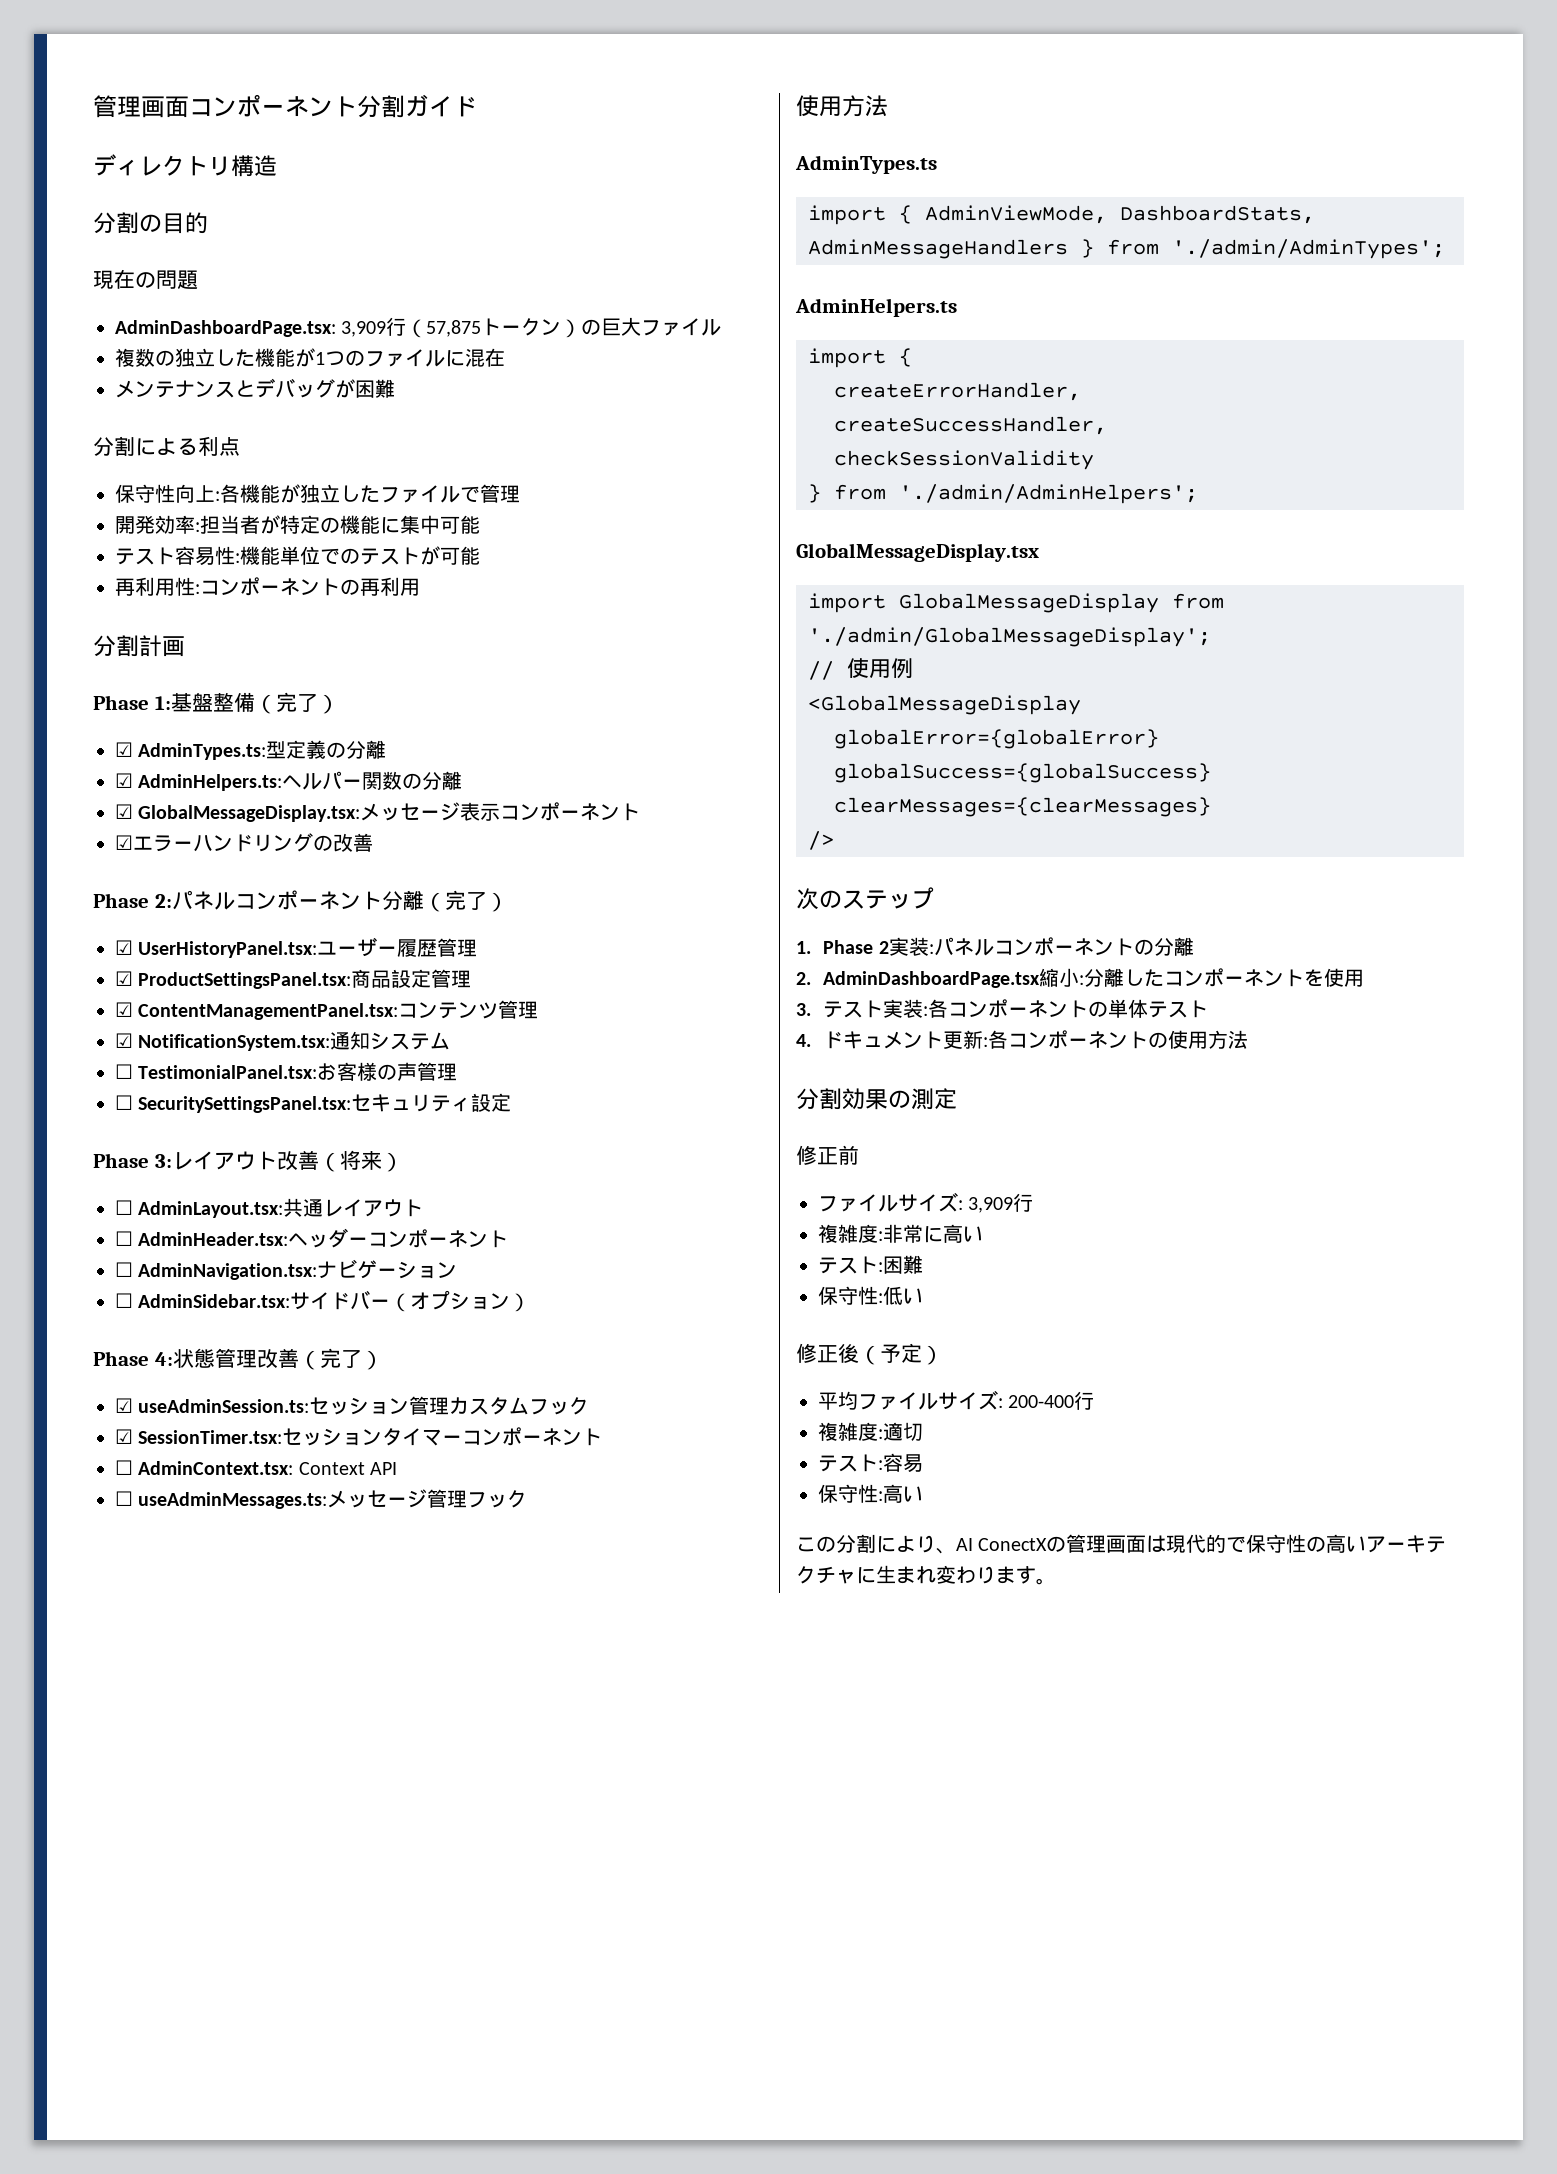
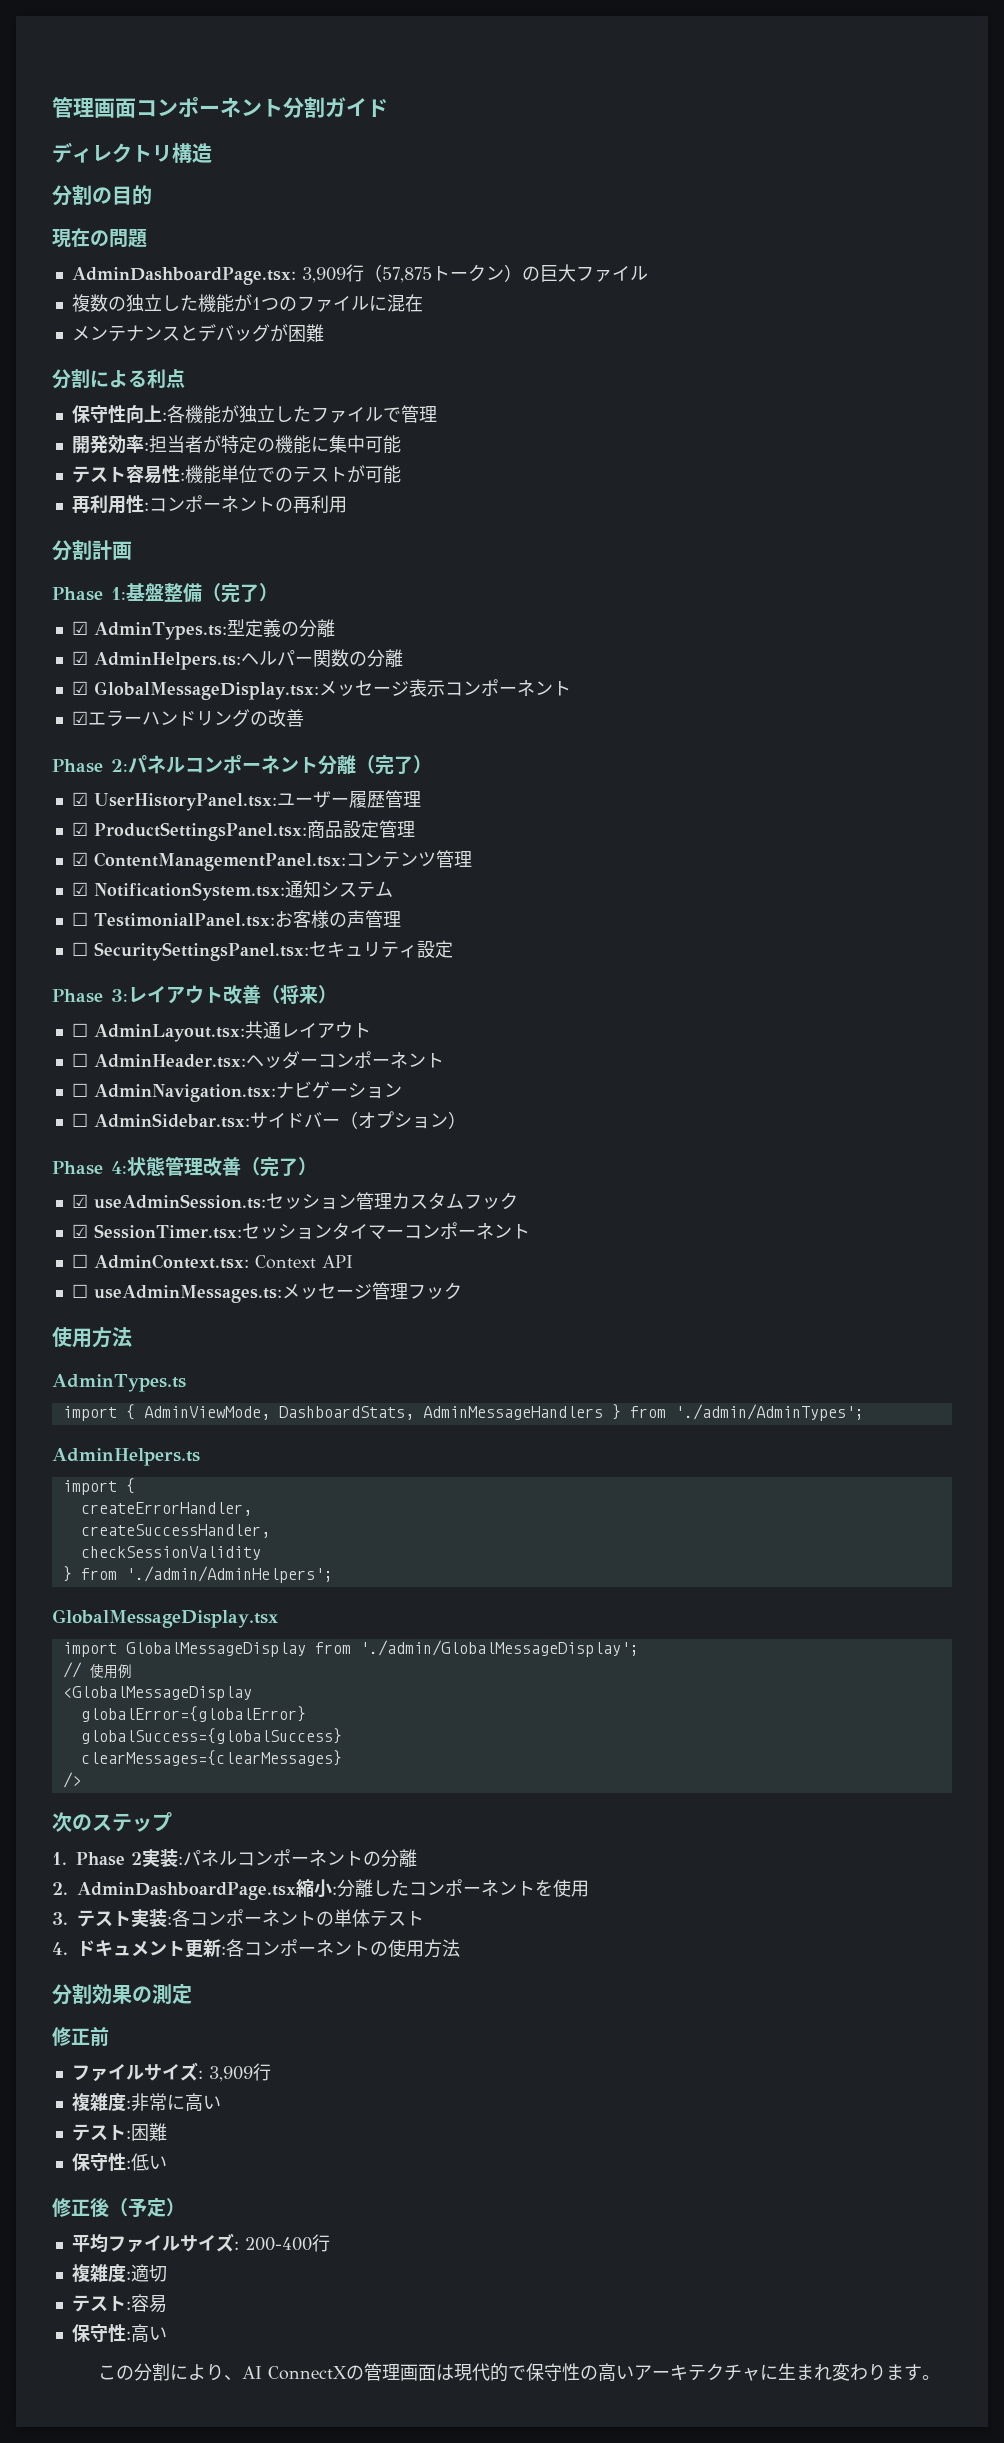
- この分割により、AI ConectXの管理画面は現代的で保守性の高いアーキテクチャに生まれ変わります。
+ この分割により、AI ConnectXの管理画面は現代的で保守性の高いアーキテクチャに生まれ変わります。

